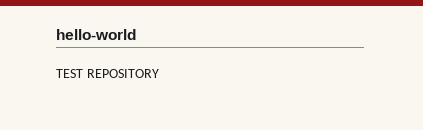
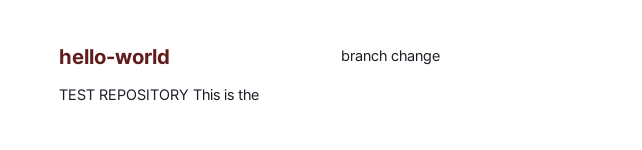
- TEST REPOSITORY
+ TEST REPOSITORY This is the branch change

